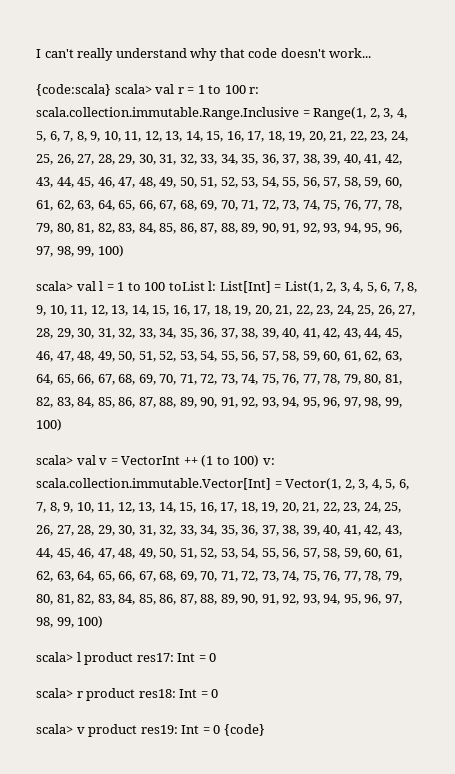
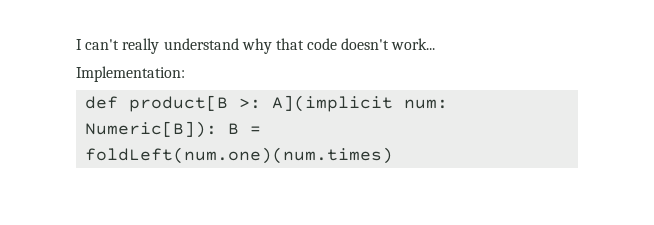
- {code:scala} scala> val r = 1 to 100 r: scala.collection.immutable.Range.Inclusive = Range(1, 2, 3, 4, 5, 6, 7, 8, 9, 10, 11, 12, 13, 14, 15, 16, 17, 18, 19, 20, 21, 22, 23, 24, 25, 26, 27, 28, 29, 30, 31, 32, 33, 34, 35, 36, 37, 38, 39, 40, 41, 42, 43, 44, 45, 46, 47, 48, 49, 50, 51, 52, 53, 54, 55, 56, 57, 58, 59, 60, 61, 62, 63, 64, 65, 66, 67, 68, 69, 70, 71, 72, 73, 74, 75, 76, 77, 78, 79, 80, 81, 82, 83, 84, 85, 86, 87, 88, 89, 90, 91, 92, 93, 94, 95, 96, 97, 98, 99, 100)
- scala> val l = 1 to 100 toList l: List[Int] = List(1, 2, 3, 4, 5, 6, 7, 8, 9, 10, 11, 12, 13, 14, 15, 16, 17, 18, 19, 20, 21, 22, 23, 24, 25, 26, 27, 28, 29, 30, 31, 32, 33, 34, 35, 36, 37, 38, 39, 40, 41, 42, 43, 44, 45, 46, 47, 48, 49, 50, 51, 52, 53, 54, 55, 56, 57, 58, 59, 60, 61, 62, 63, 64, 65, 66, 67, 68, 69, 70, 71, 72, 73, 74, 75, 76, 77, 78, 79, 80, 81, 82, 83, 84, 85, 86, 87, 88, 89, 90, 91, 92, 93, 94, 95, 96, 97, 98, 99, 100)
- scala> val v = VectorInt ++ (1 to 100) v: scala.collection.immutable.Vector[Int] = Vector(1, 2, 3, 4, 5, 6, 7, 8, 9, 10, 11, 12, 13, 14, 15, 16, 17, 18, 19, 20, 21, 22, 23, 24, 25, 26, 27, 28, 29, 30, 31, 32, 33, 34, 35, 36, 37, 38, 39, 40, 41, 42, 43, 44, 45, 46, 47, 48, 49, 50, 51, 52, 53, 54, 55, 56, 57, 58, 59, 60, 61, 62, 63, 64, 65, 66, 67, 68, 69, 70, 71, 72, 73, 74, 75, 76, 77, 78, 79, 80, 81, 82, 83, 84, 85, 86, 87, 88, 89, 90, 91, 92, 93, 94, 95, 96, 97, 98, 99, 100)
- scala> l product res17: Int = 0
- scala> r product res18: Int = 0
- scala> v product res19: Int = 0 {code}
+ Implementation:
+ def product[B >: A](implicit num: Numeric[B]): B = foldLeft(num.one)(num.times)

